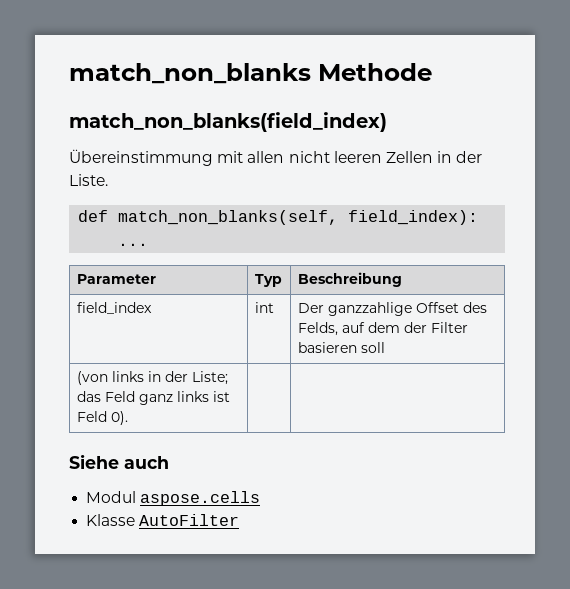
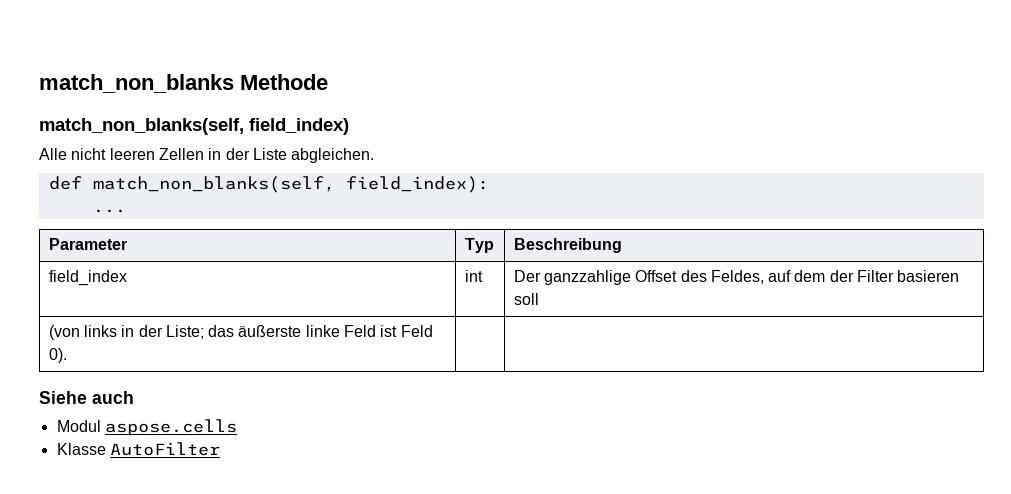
- match_non_blanks(field_index)
- Übereinstimmung mit allen nicht leeren Zellen in der Liste.
+ match_non_blanks(self, field_index)
+ Alle nicht leeren Zellen in der Liste abgleichen.
- field_index | int | Der ganzzahlige Offset des Felds, auf dem der Filter basieren soll
+ field_index | int | Der ganzzahlige Offset des Feldes, auf dem der Filter basieren soll
- (von links in der Liste; das Feld ganz links ist Feld 0). | |
+ (von links in der Liste; das äußerste linke Feld ist Feld 0). | |

